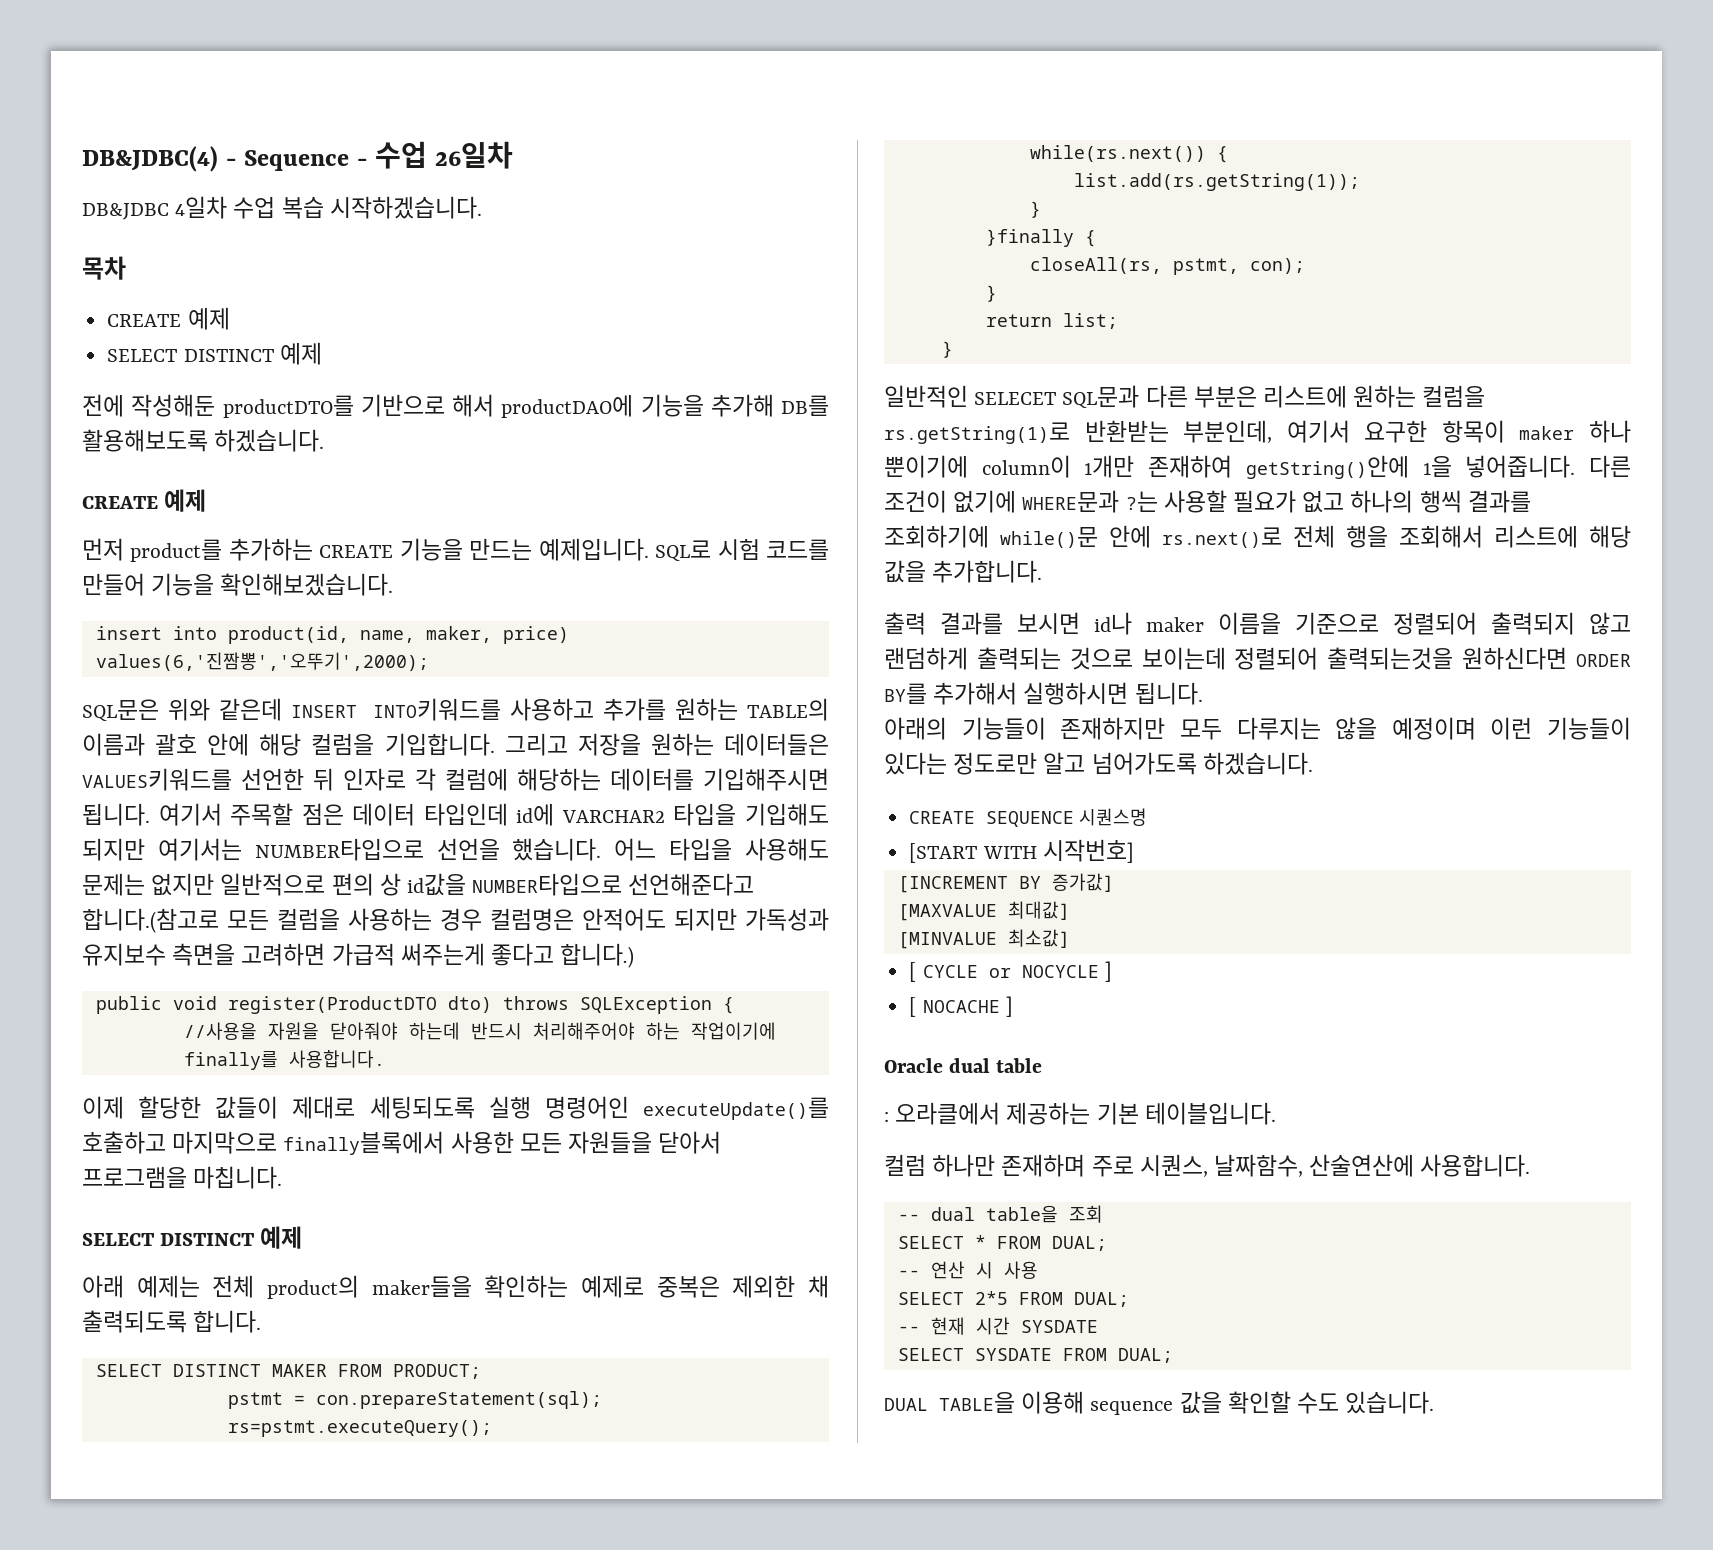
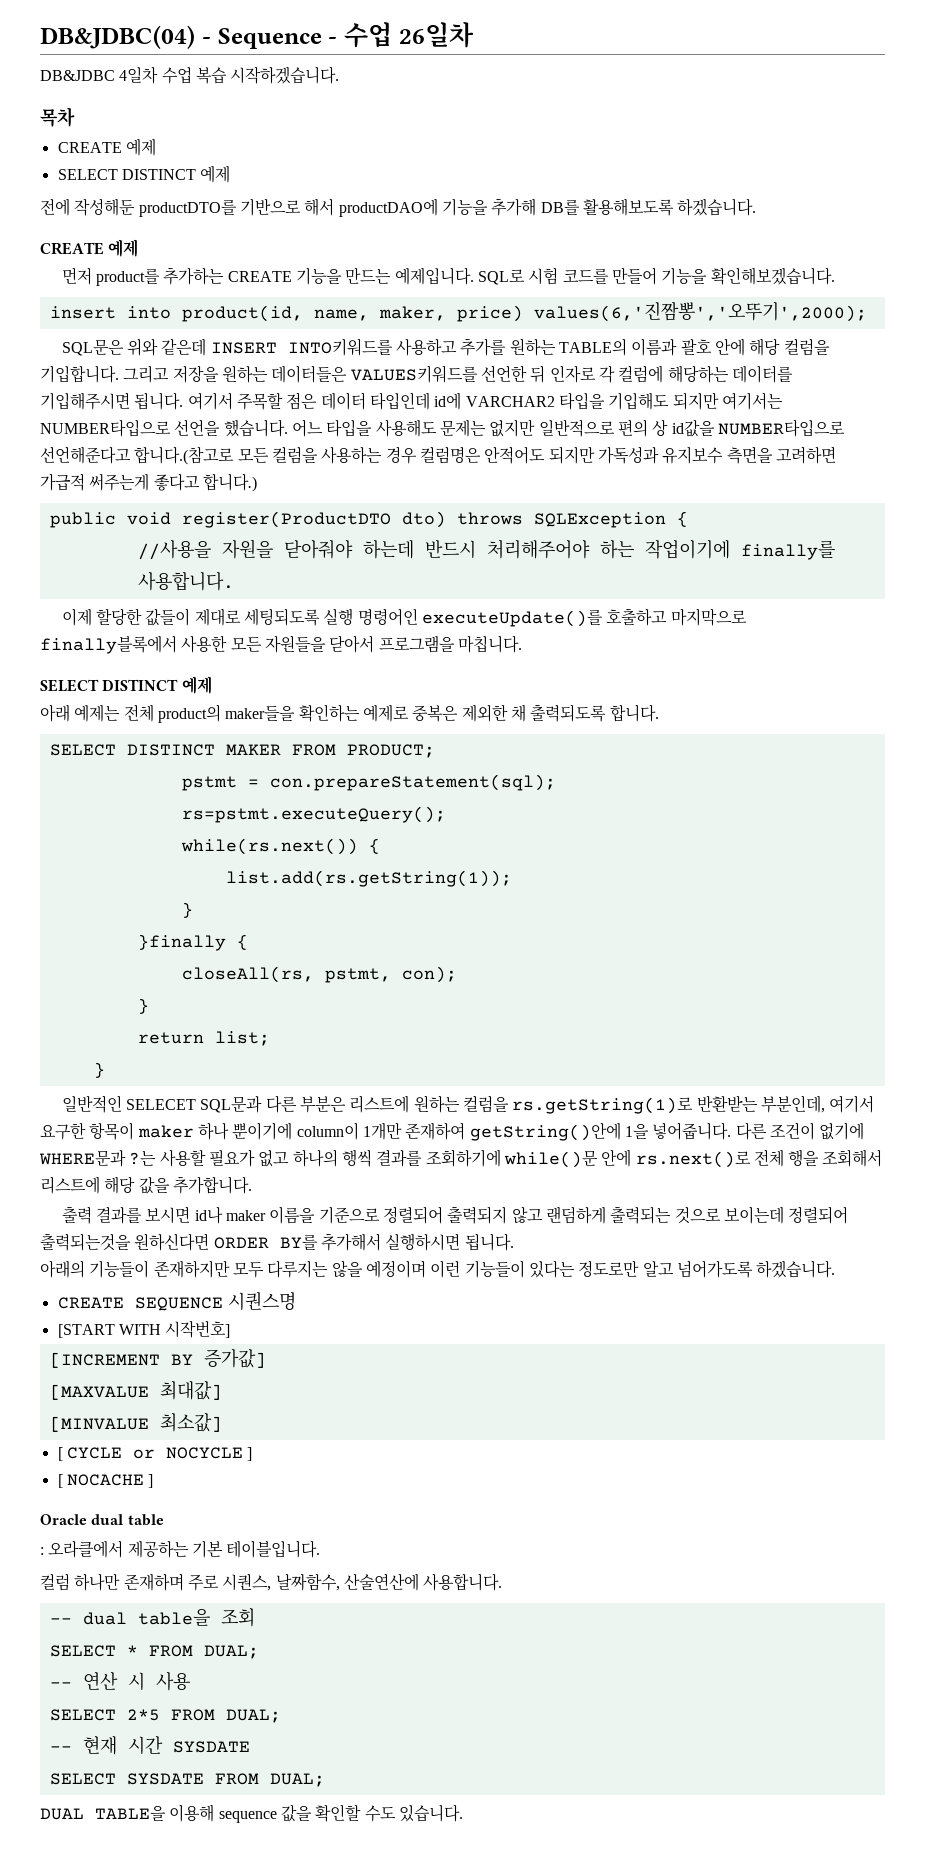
- DB&JDBC(4) - Sequence - 수업 26일차
+ DB&JDBC(04) - Sequence - 수업 26일차

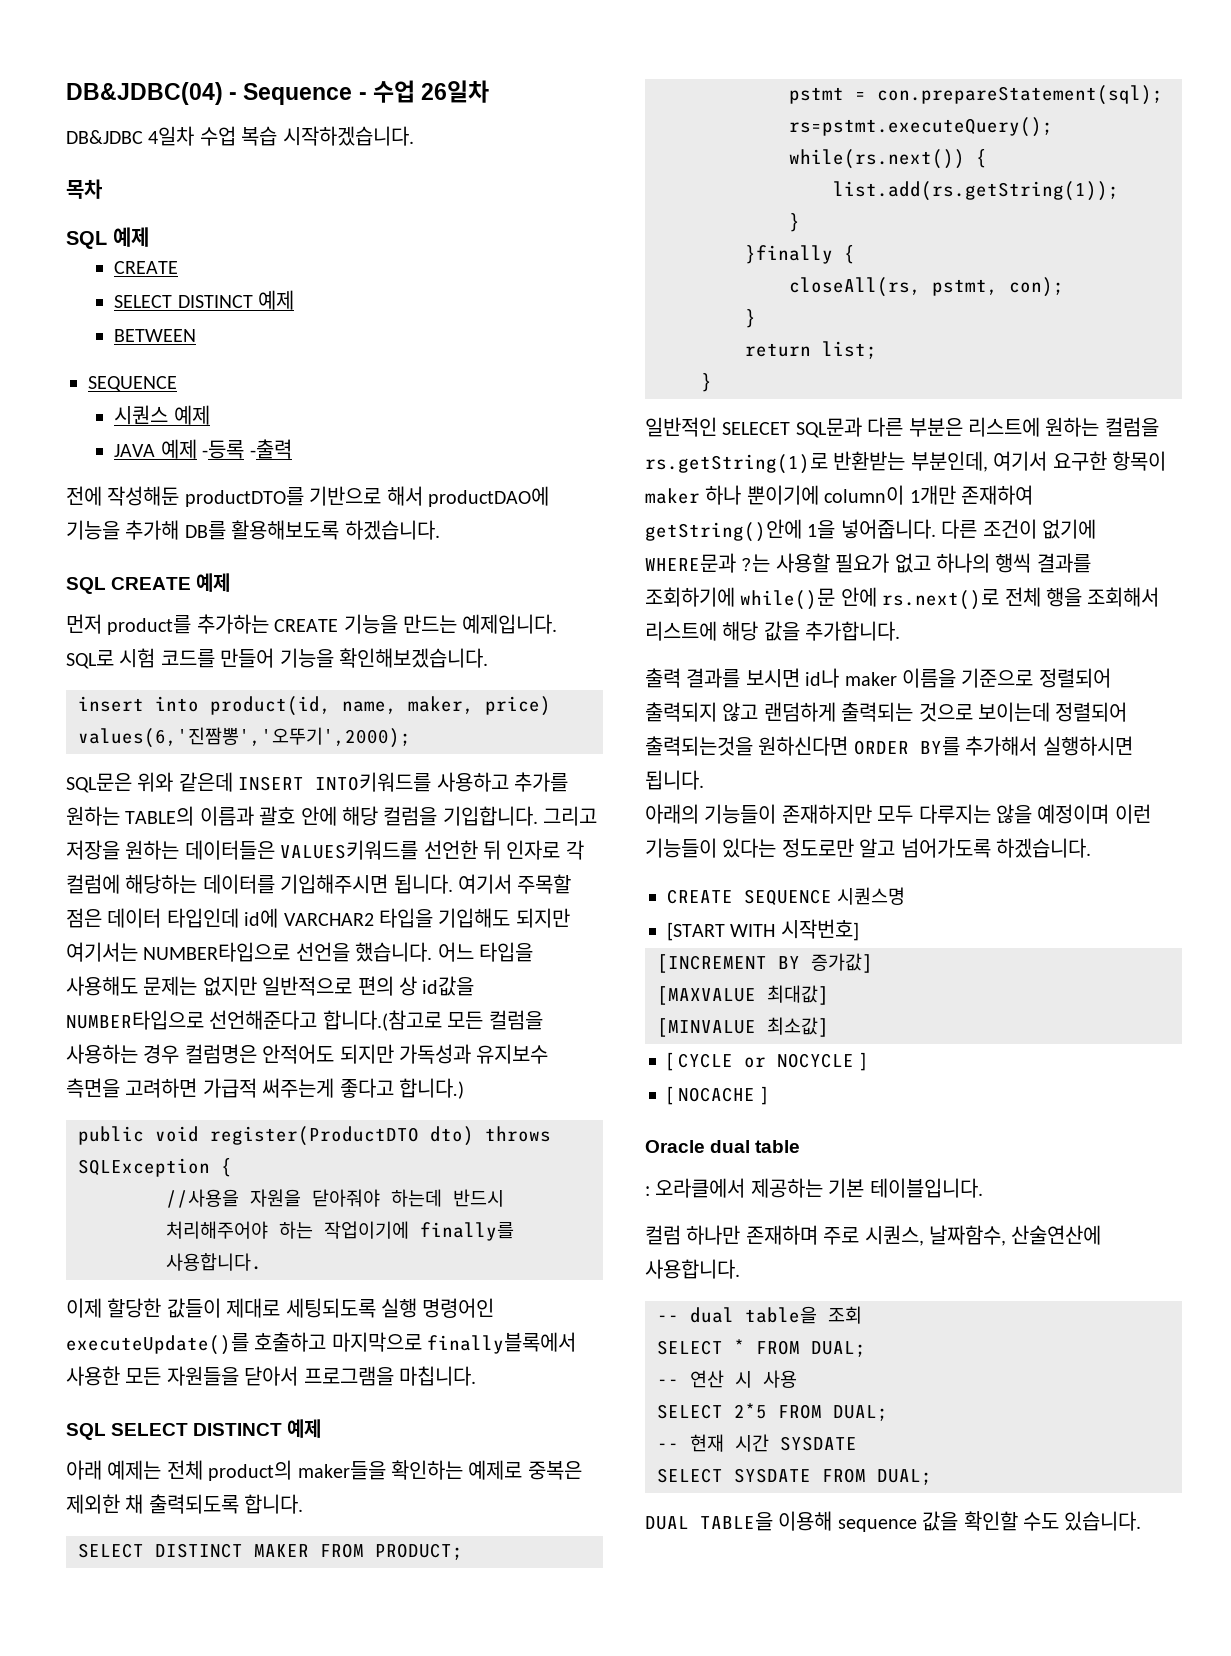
  목차
- CREATE 예제
+ SQL 예제
+ CREATE
  SELECT DISTINCT 예제
+ BETWEEN
+ SEQUENCE
+ 시퀀스 예제
+ JAVA 예제 -등록 -출력
  전에 작성해둔 productDTO를 기반으로 해서 productDAO에 기능을 추가해 DB를 활용해보도록 하겠습니다.
- CREATE 예제
+ SQL CREATE 예제
  이제 할당한 값들이 제대로 세팅되도록 실행 명령어인 executeUpdate()를 호출하고 마지막으로 finally블록에서 사용한 모든 자원들을 닫아서 프로그램을 마칩니다.
- SELECT DISTINCT 예제
+ SQL SELECT DISTINCT 예제

